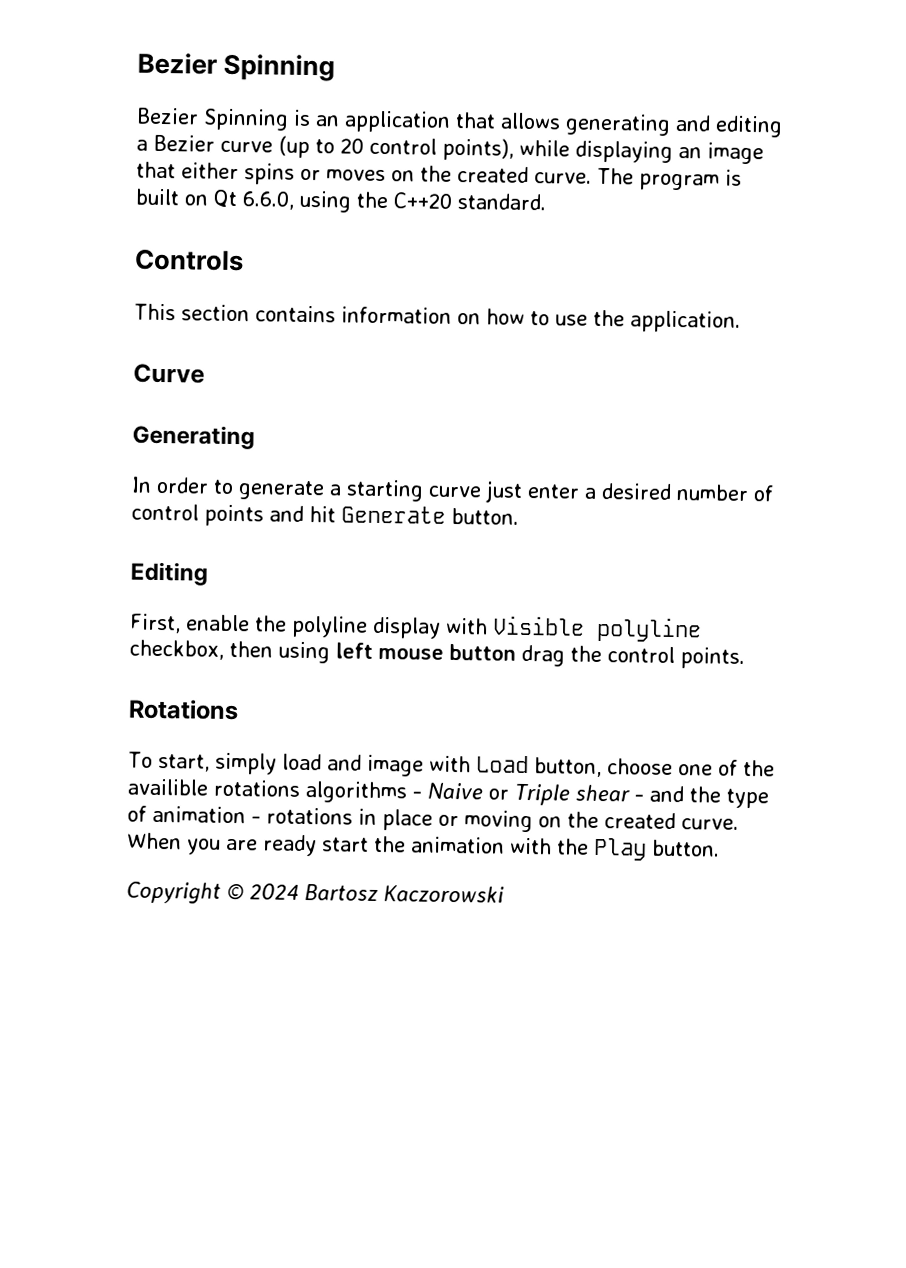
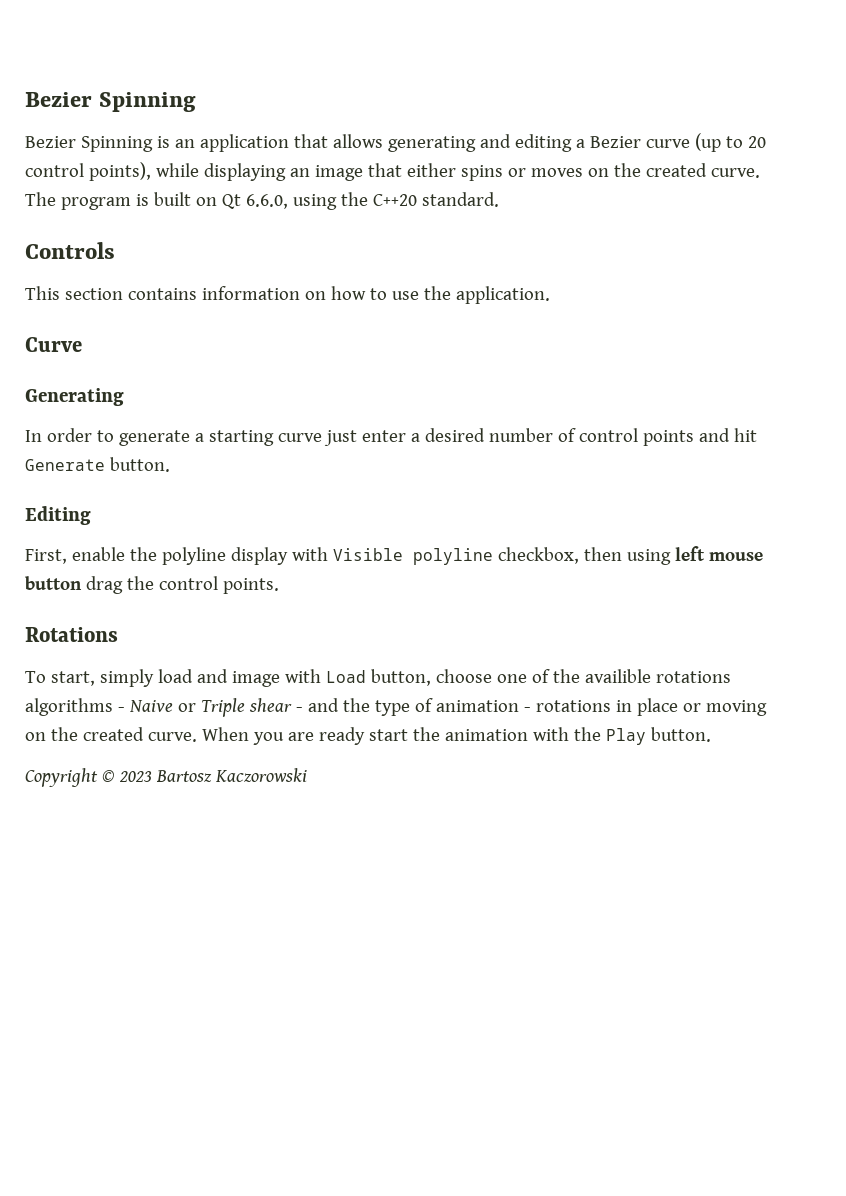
- Copyright © 2024 Bartosz Kaczorowski
+ Copyright © 2023 Bartosz Kaczorowski

